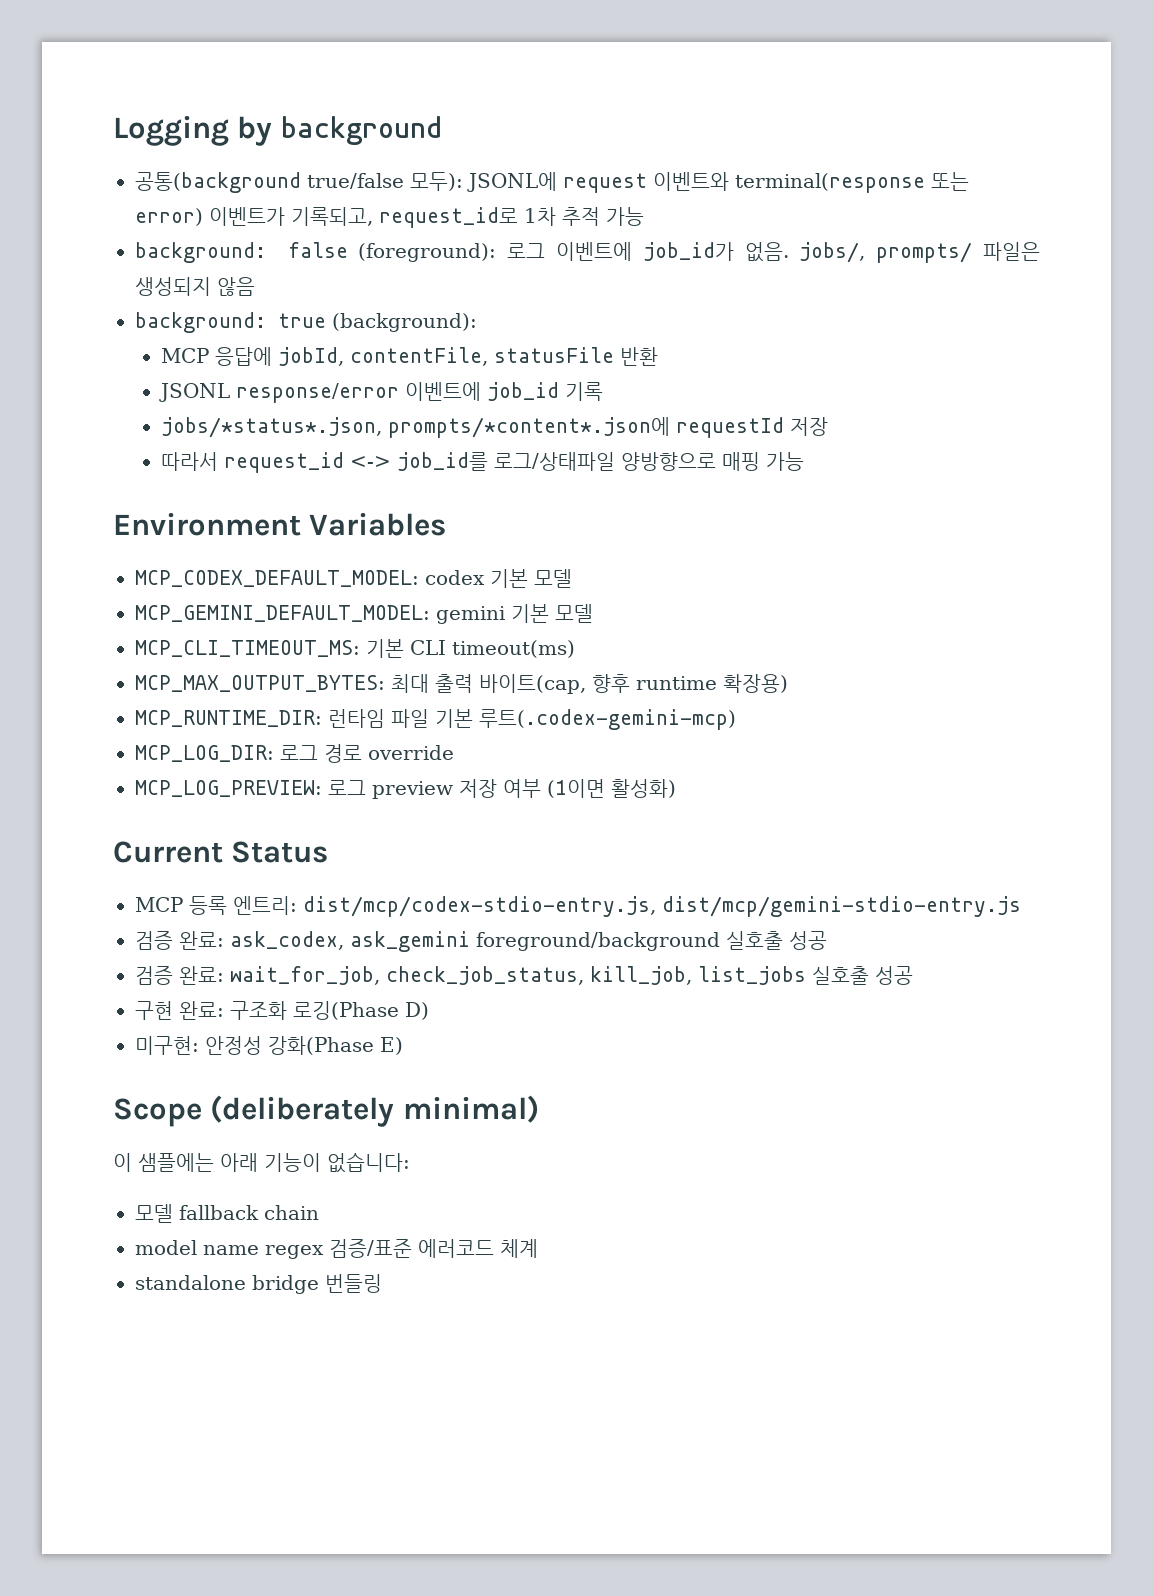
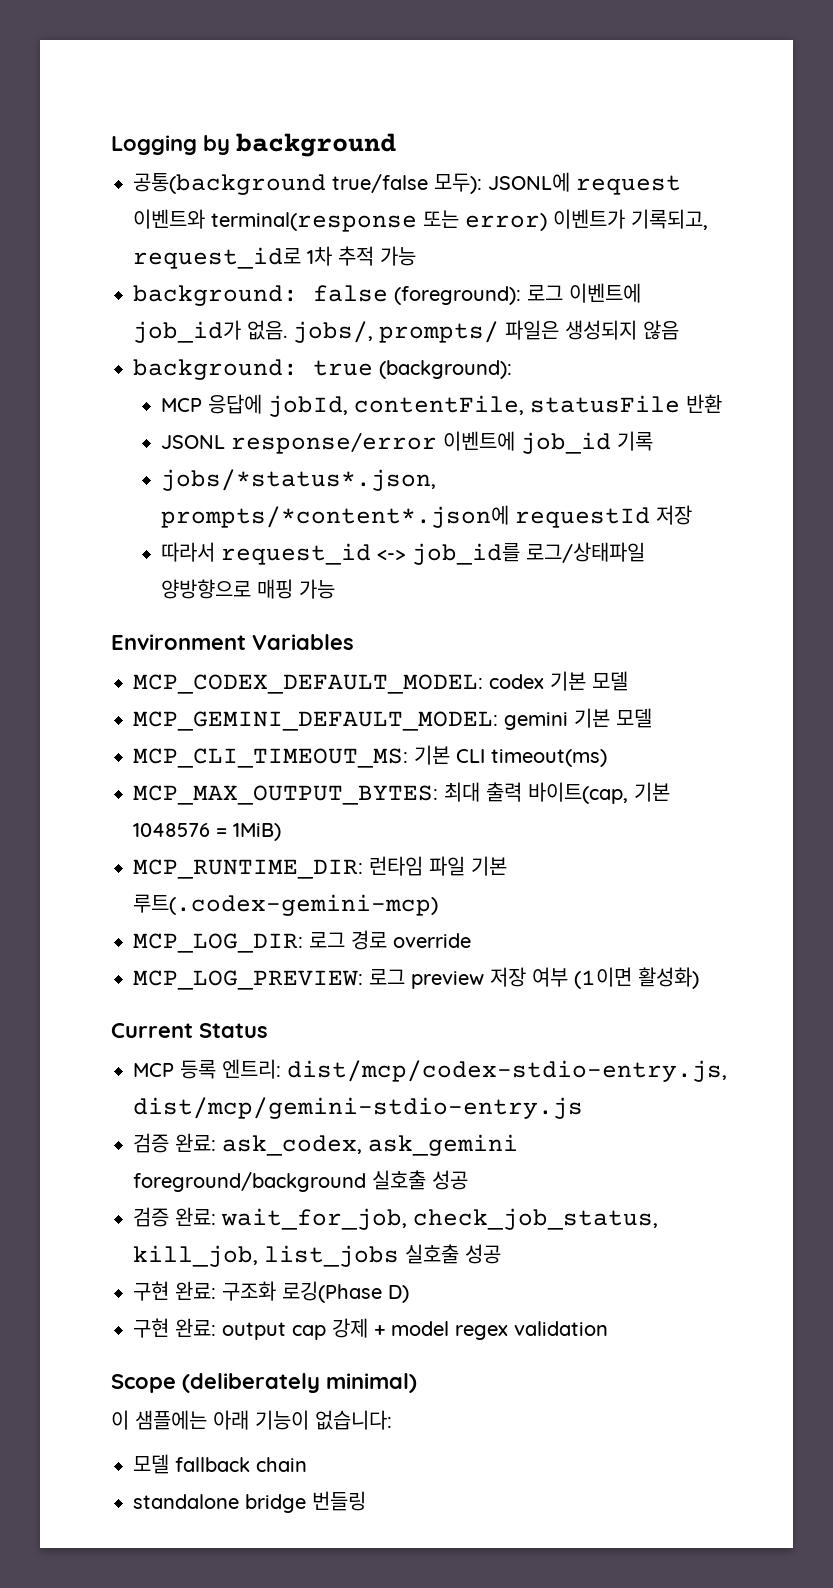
- MCP_MAX_OUTPUT_BYTES: 최대 출력 바이트(cap, 향후 runtime 확장용)
+ MCP_MAX_OUTPUT_BYTES: 최대 출력 바이트(cap, 기본 1048576 = 1MiB)
- 미구현: 안정성 강화(Phase E)
+ 구현 완료: output cap 강제 + model regex validation
- model name regex 검증/표준 에러코드 체계

